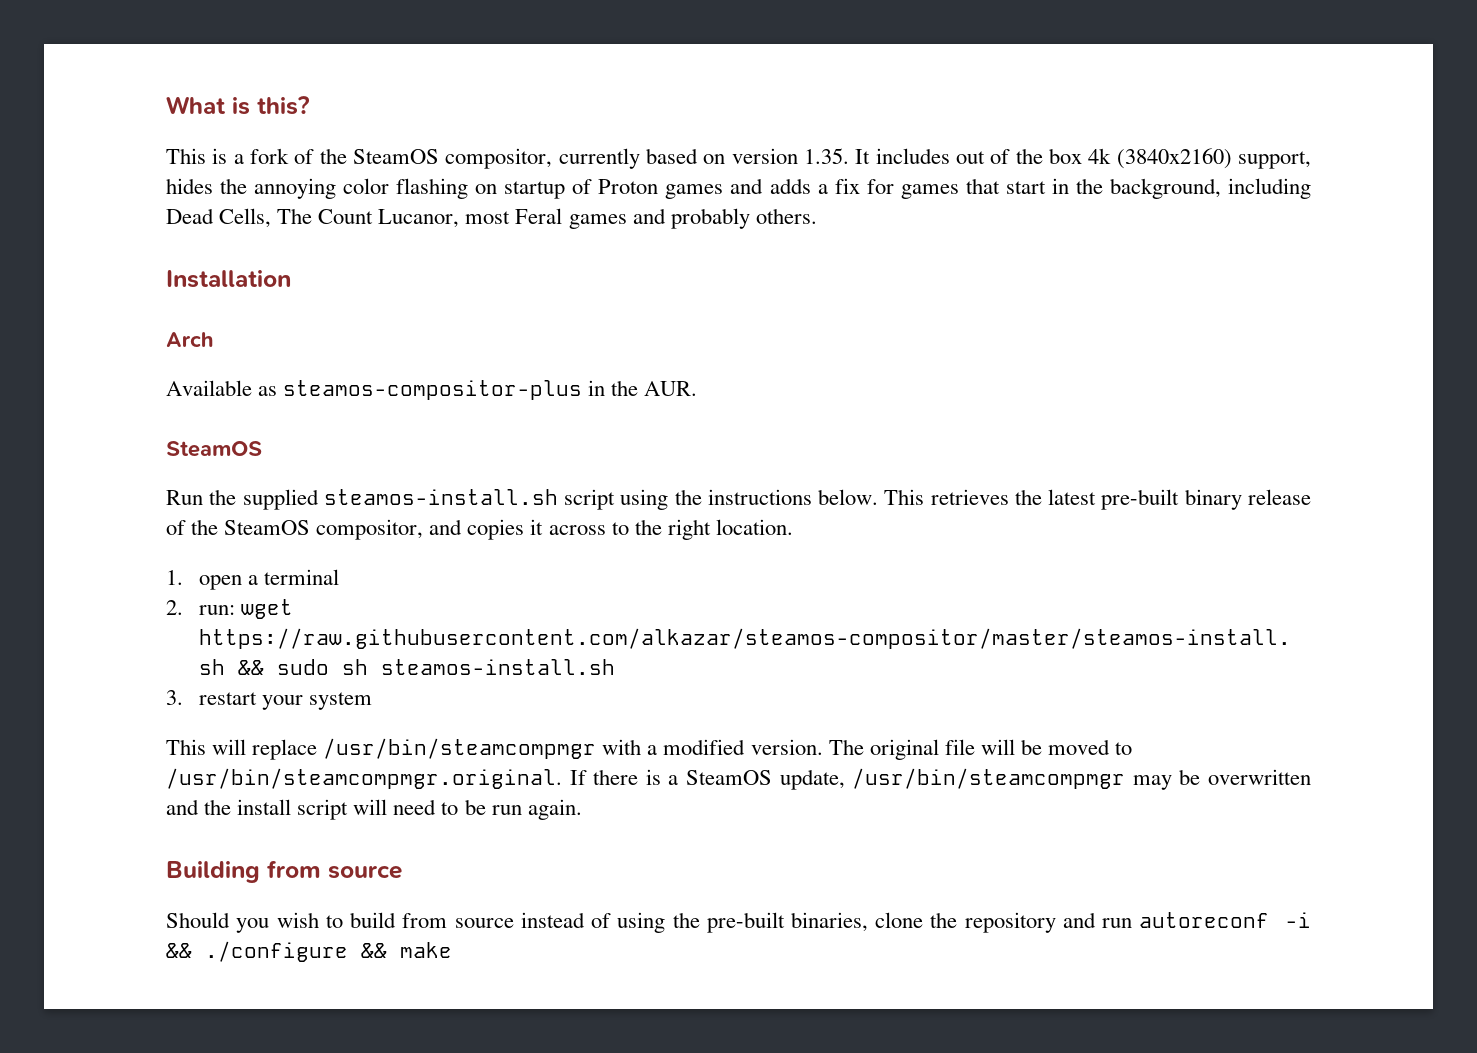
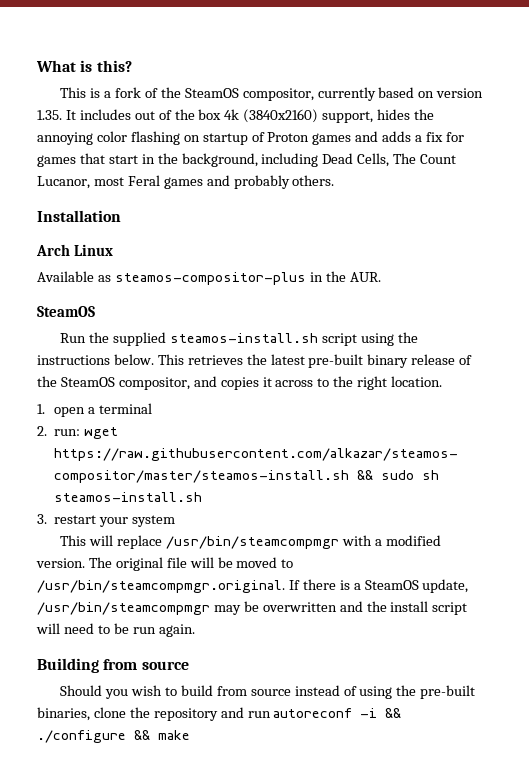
- Arch
+ Arch Linux

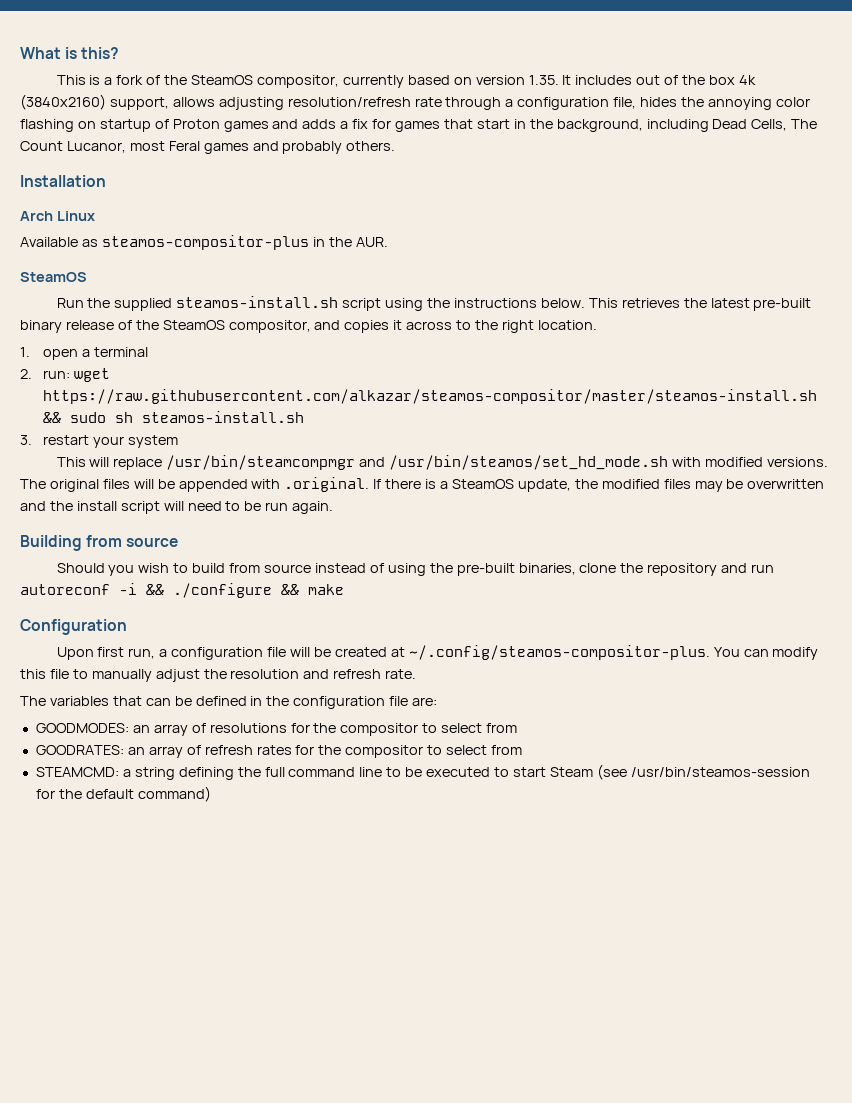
- This is a fork of the SteamOS compositor, currently based on version 1.35. It includes out of the box 4k (3840x2160) support, hides the annoying color flashing on startup of Proton games and adds a fix for games that start in the background, including Dead Cells, The Count Lucanor, most Feral games and probably others.
+ This is a fork of the SteamOS compositor, currently based on version 1.35. It includes out of the box 4k (3840x2160) support, allows adjusting resolution/refresh rate through a configuration file, hides the annoying color flashing on startup of Proton games and adds a fix for games that start in the background, including Dead Cells, The Count Lucanor, most Feral games and probably others.
- This will replace /usr/bin/steamcompmgr with a modified version.
+ This will replace /usr/bin/steamcompmgr and /usr/bin/steamos/set_hd_mode.sh with modified versions.
- The original file will be moved to /usr/bin/steamcompmgr.original. If there is a SteamOS update, /usr/bin/steamcompmgr may be overwritten and the install script will need to be run again.
+ The original files will be appended with .original. If there is a SteamOS update, the modified files may be overwritten and the install script will need to be run again.
+ Configuration
+ Upon first run, a configuration file will be created at ~/.config/steamos-compositor-plus. You can modify this file to manually adjust the resolution and refresh rate.
+ The variables that can be defined in the configuration file are:
+ GOODMODES: an array of resolutions for the compositor to select from
+ GOODRATES: an array of refresh rates for the compositor to select from
+ STEAMCMD: a string defining the full command line to be executed to start Steam (see /usr/bin/steamos-session for the default command)

